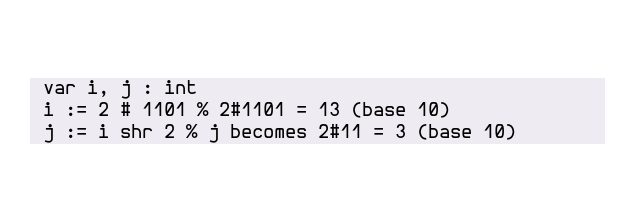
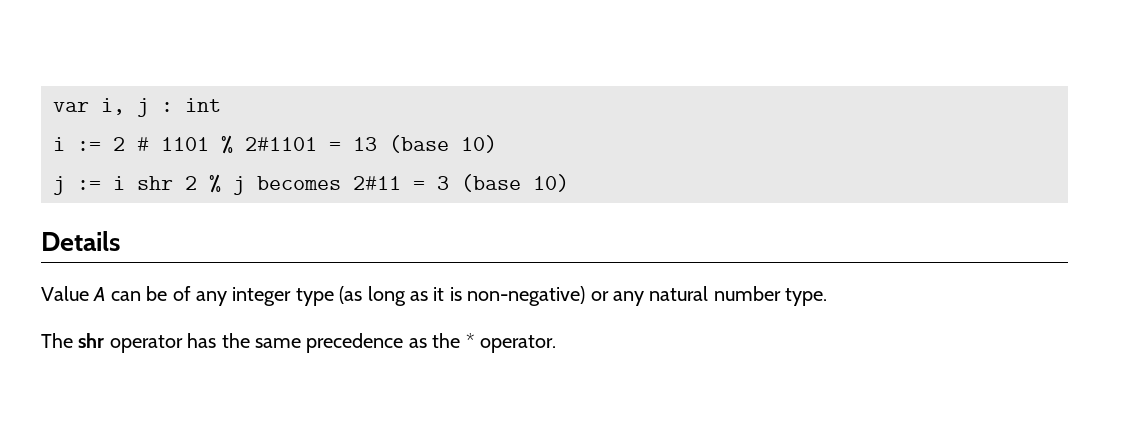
+ Details
+ Value A can be of any integer type (as long as it is non-negative) or any natural number type.
+ The shr operator has the same precedence as the * operator.

